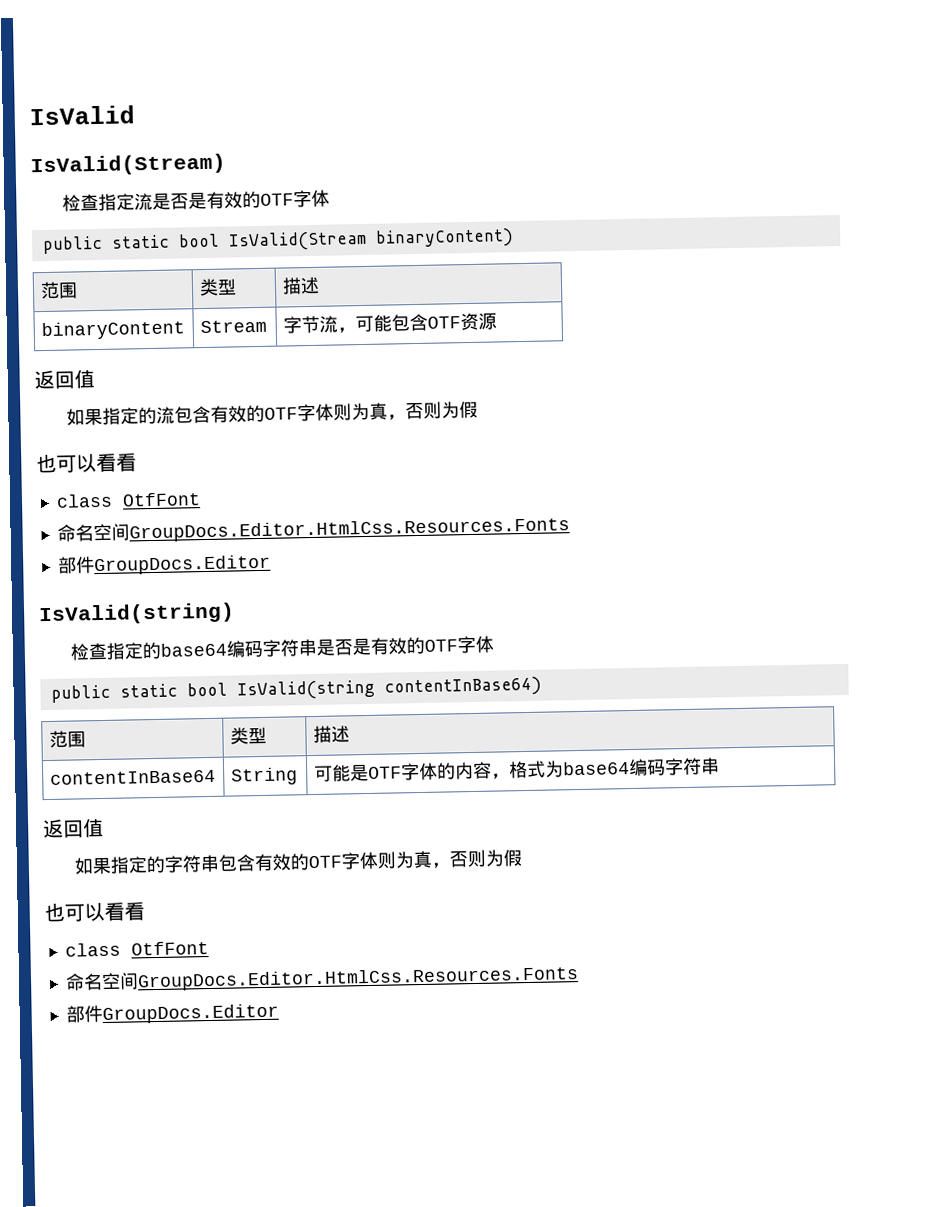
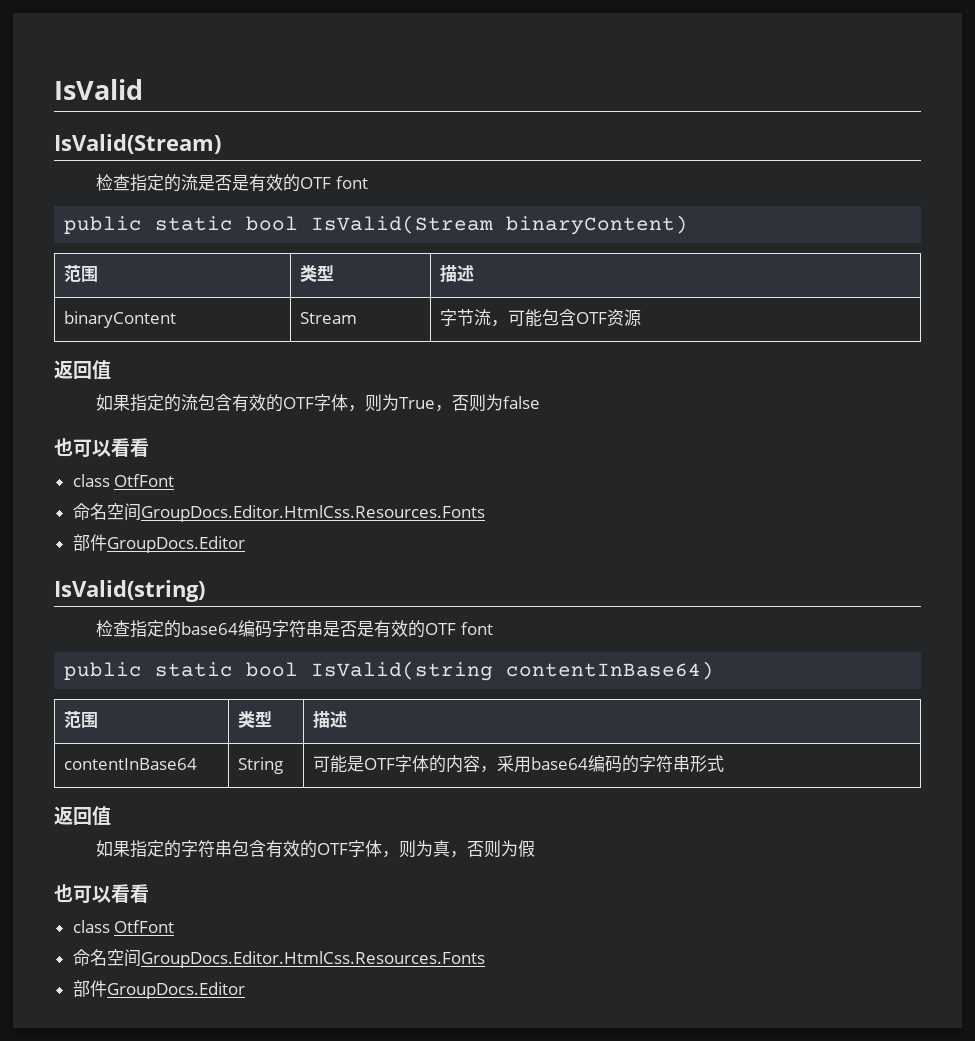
- 检查指定流是否是有效的OTF字体
+ 检查指定的流是否是有效的OTF font
- 如果指定的流包含有效的OTF字体则为真，否则为假
+ 如果指定的流包含有效的OTF字体，则为True，否则为false
- 检查指定的base64编码字符串是否是有效的OTF字体
+ 检查指定的base64编码字符串是否是有效的OTF font
- contentInBase64 | String | 可能是OTF字体的内容，格式为base64编码字符串
+ contentInBase64 | String | 可能是OTF字体的内容，采用base64编码的字符串形式
- 如果指定的字符串包含有效的OTF字体则为真，否则为假
+ 如果指定的字符串包含有效的OTF字体，则为真，否则为假

